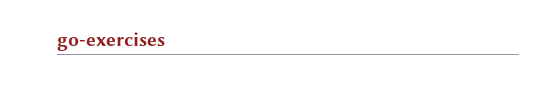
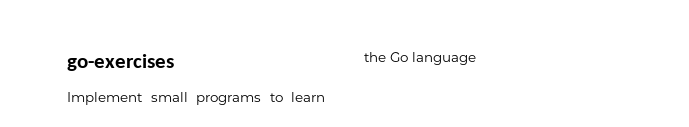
+ Implement small programs to learn the Go language

